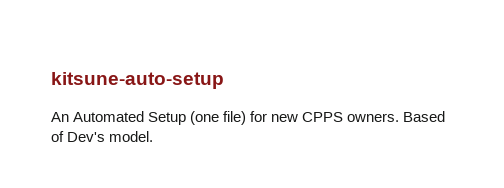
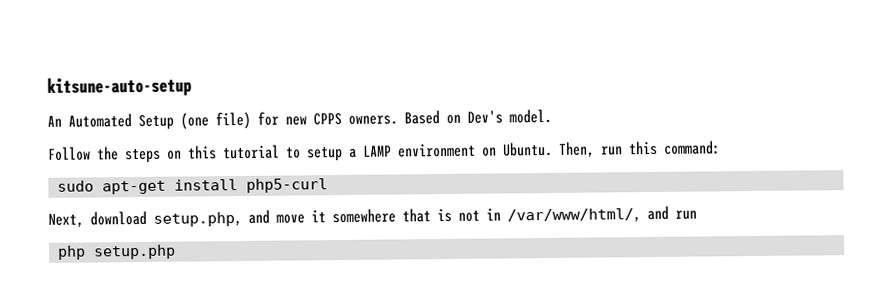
- Based of Dev's model.
+ Based on Dev's model.
+ Follow the steps on this tutorial to setup a LAMP environment on Ubuntu. Then, run this command:
+ sudo apt-get install php5-curl
+ Next, download setup.php, and move it somewhere that is not in /var/www/html/, and run
+ php setup.php

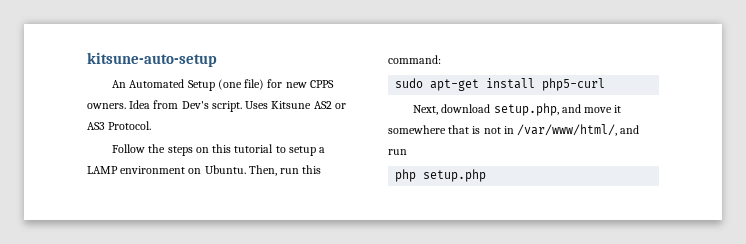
- Based on Dev's model.
+ Idea from Dev's script. Uses Kitsune AS2 or AS3 Protocol.

